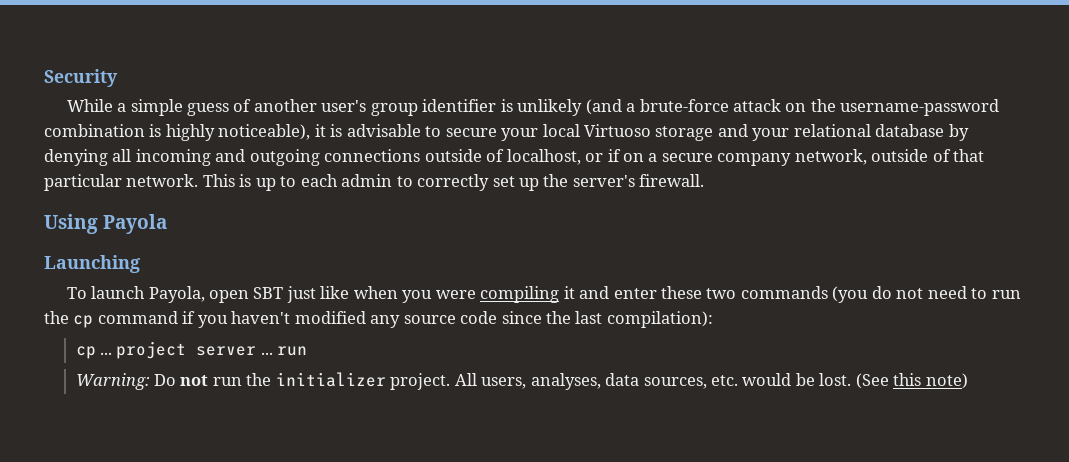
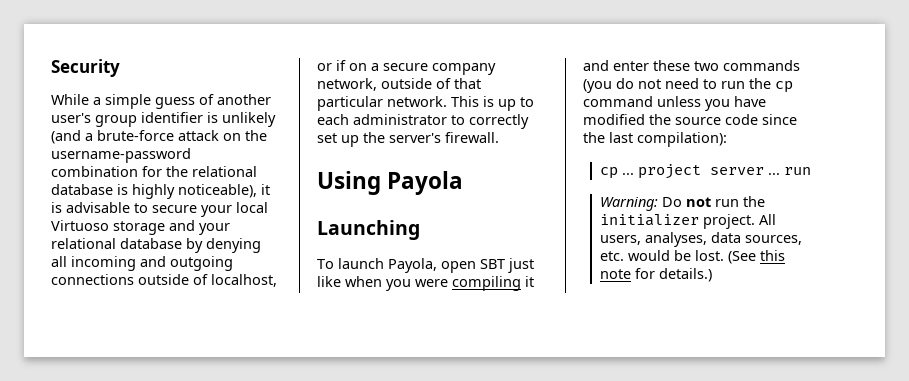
- While a simple guess of another user's group identifier is unlikely (and a brute-force attack on the username-password combination is highly noticeable), it is advisable to secure your local Virtuoso storage and your relational database by denying all incoming and outgoing connections outside of localhost, or if on a secure company network, outside of that particular network.
+ While a simple guess of another user's group identifier is unlikely (and a brute-force attack on the username-password combination for the relational database is highly noticeable), it is advisable to secure your local Virtuoso storage and your relational database by denying all incoming and outgoing connections outside of localhost, or if on a secure company network, outside of that particular network.
- This is up to each admin to correctly set up the server's firewall.
+ This is up to each administrator to correctly set up the server's firewall.
- To launch Payola, open SBT just like when you were compiling it and enter these two commands (you do not need to run the cp command if you haven't modified any source code since the last compilation):
+ To launch Payola, open SBT just like when you were compiling it and enter these two commands (you do not need to run the cp command unless you have modified the source code since the last compilation):
- (See this note)
+ (See this note for details.)

